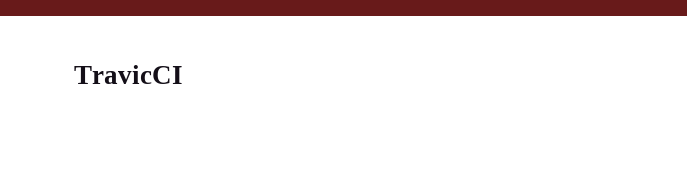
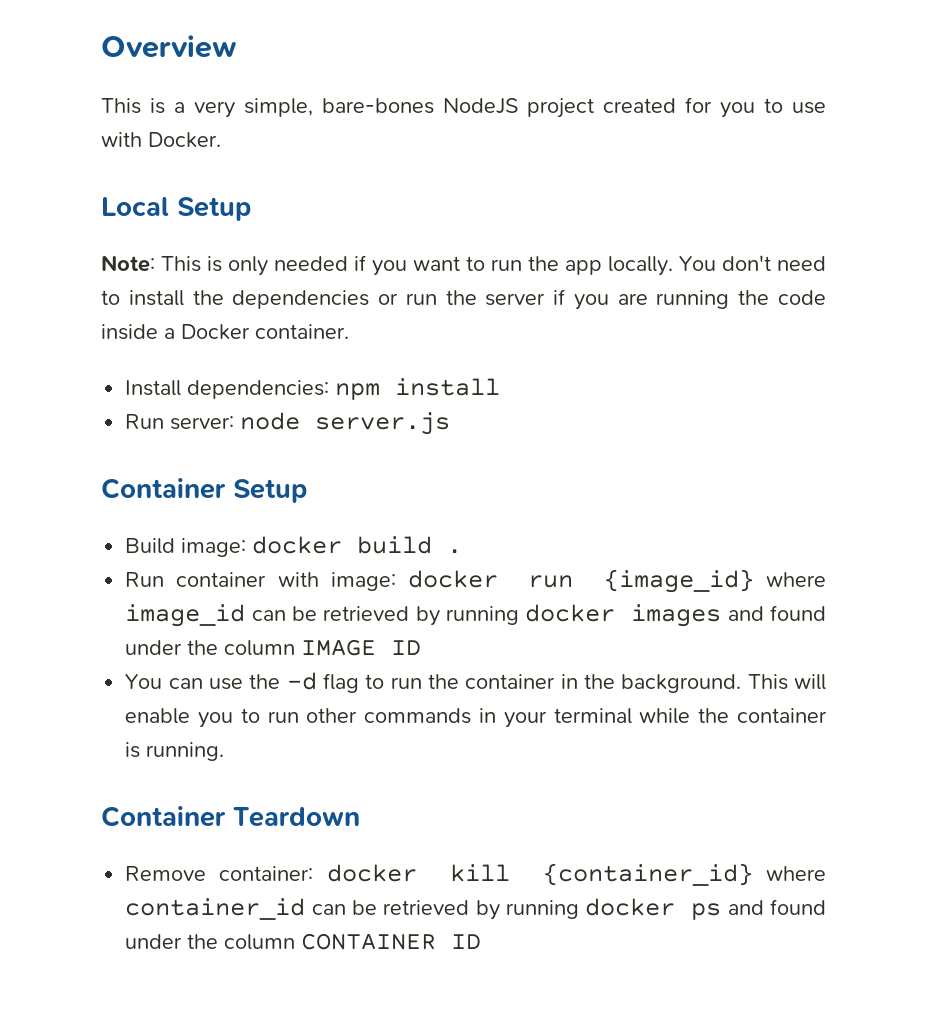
- TravicCI
+ Overview
+ This is a very simple, bare-bones NodeJS project created for you to use with Docker.
+ Local Setup
+ Note: This is only needed if you want to run the app locally. You don't need to install the dependencies or run the server if you are running the code inside a Docker container.
+ Install dependencies: npm install
+ Run server: node server.js
+ Container Setup
+ Build image: docker build .
+ Run container with image: docker run {image_id} where image_id can be retrieved by running docker images and found under the column IMAGE ID
+ You can use the -d flag to run the container in the background. This will enable you to run other commands in your terminal while the container is running.
+ Container Teardown
+ Remove container: docker kill {container_id} where container_id can be retrieved by running docker ps and found under the column CONTAINER ID

